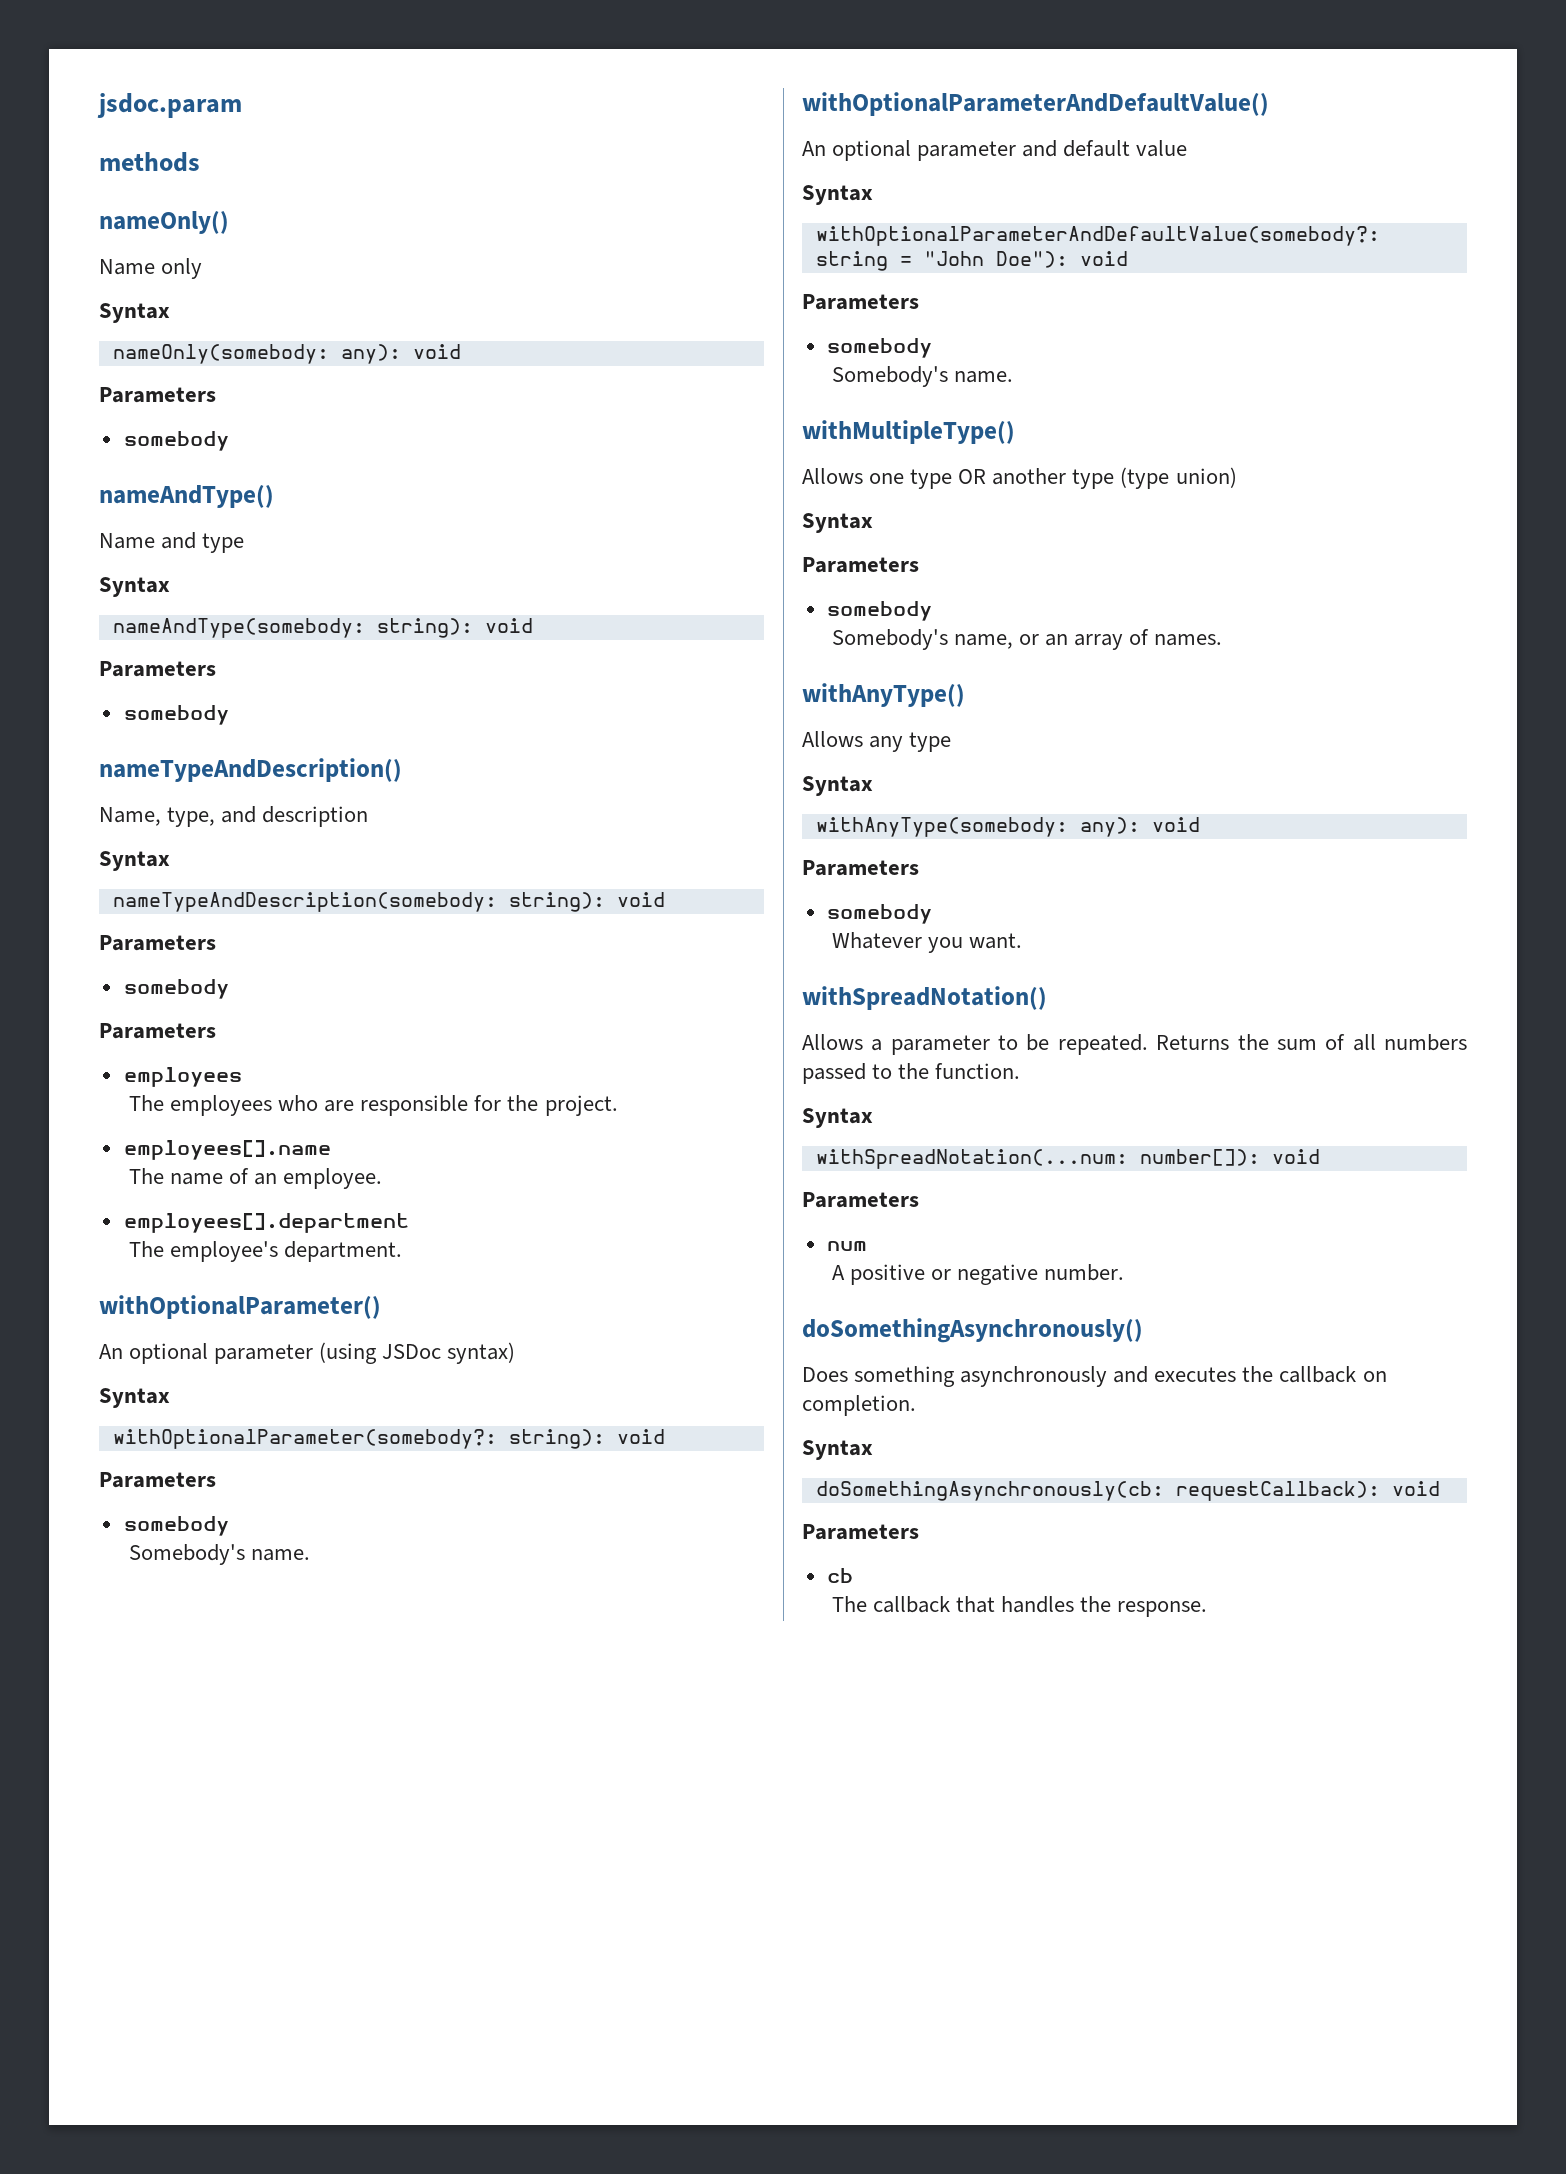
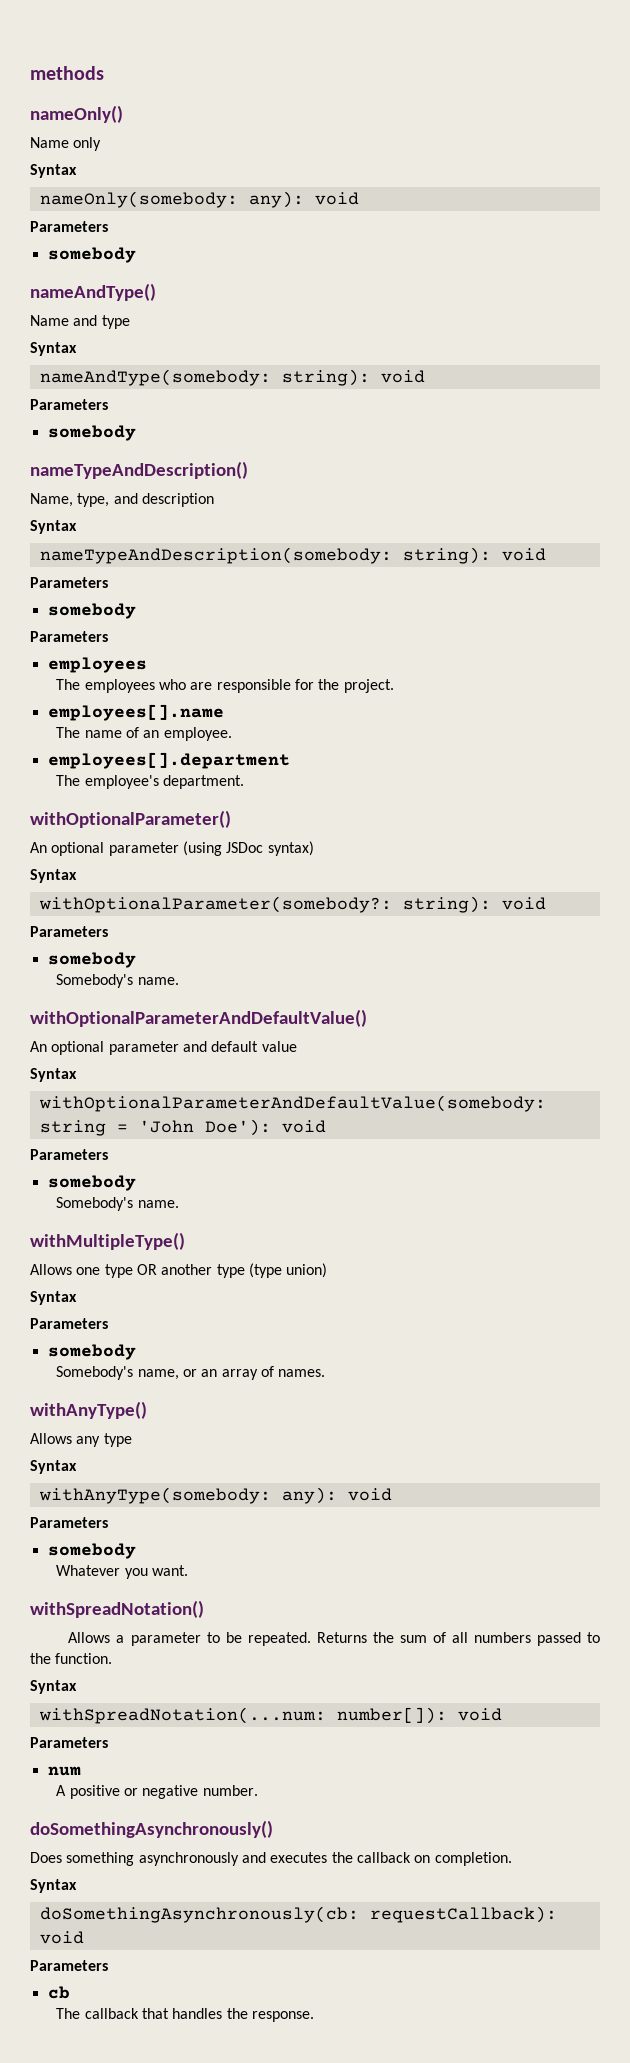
- jsdoc.param
- withOptionalParameterAndDefaultValue(somebody?: string = "John Doe"): void
+ withOptionalParameterAndDefaultValue(somebody: string = 'John Doe'): void

